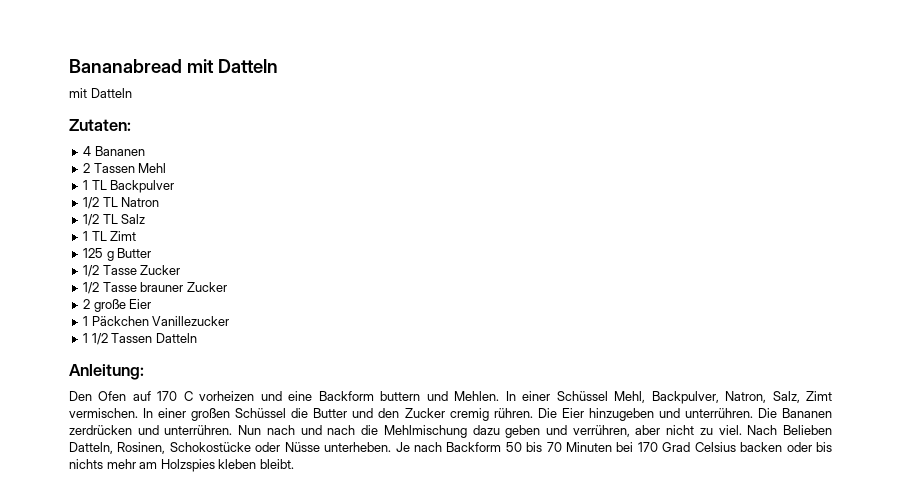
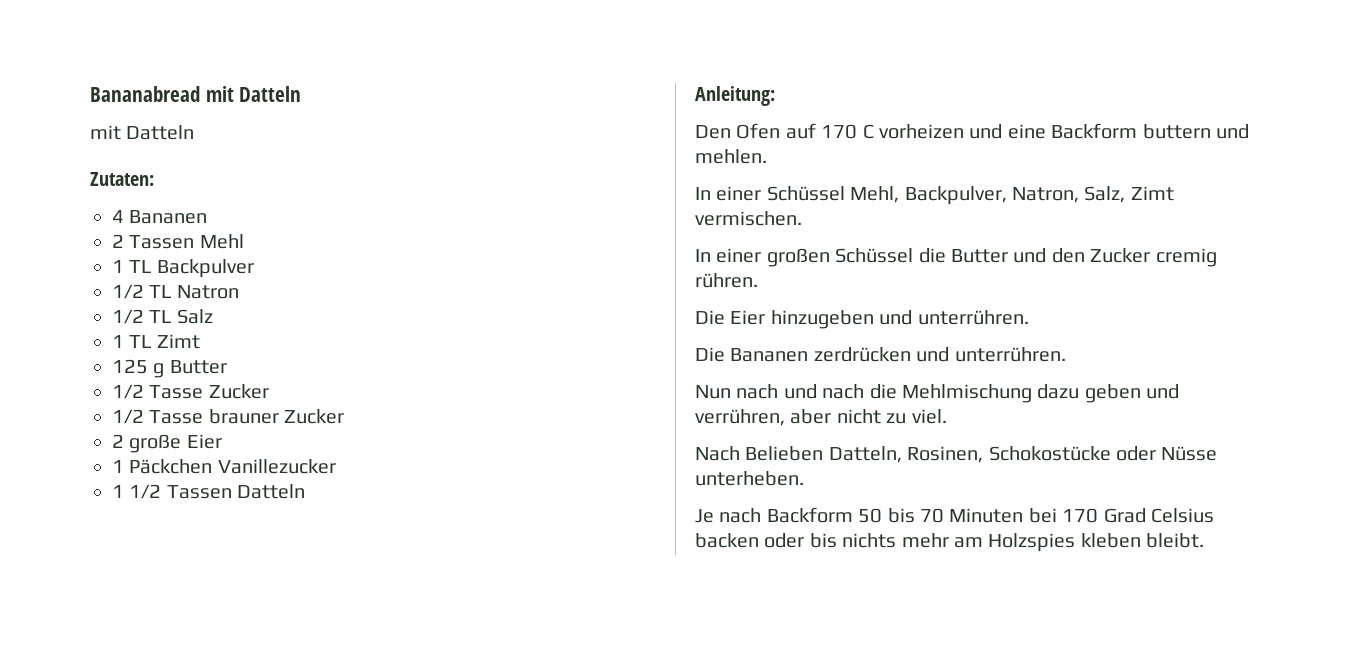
- Den Ofen auf 170 C vorheizen und eine Backform buttern und Mehlen. In einer Schüssel Mehl, Backpulver, Natron, Salz, Zimt vermischen. In einer großen Schüssel die Butter und den Zucker cremig rühren. Die Eier hinzugeben und unterrühren. Die Bananen zerdrücken und unterrühren. Nun nach und nach die Mehlmischung dazu geben und verrühren, aber nicht zu viel. Nach Belieben Datteln, Rosinen, Schokostücke oder Nüsse unterheben. Je nach Backform 50 bis 70 Minuten bei 170 Grad Celsius backen oder bis nichts mehr am Holzspies kleben bleibt.
+ Den Ofen auf 170 C vorheizen und eine Backform buttern und mehlen.
+ In einer Schüssel Mehl, Backpulver, Natron, Salz, Zimt vermischen.
+ In einer großen Schüssel die Butter und den Zucker cremig rühren.
+ Die Eier hinzugeben und unterrühren.
+ Die Bananen zerdrücken und unterrühren.
+ Nun nach und nach die Mehlmischung dazu geben und verrühren, aber nicht zu viel.
+ Nach Belieben Datteln, Rosinen, Schokostücke oder Nüsse unterheben.
+ Je nach Backform 50 bis 70 Minuten bei 170 Grad Celsius backen oder bis nichts mehr am Holzspies kleben bleibt.

